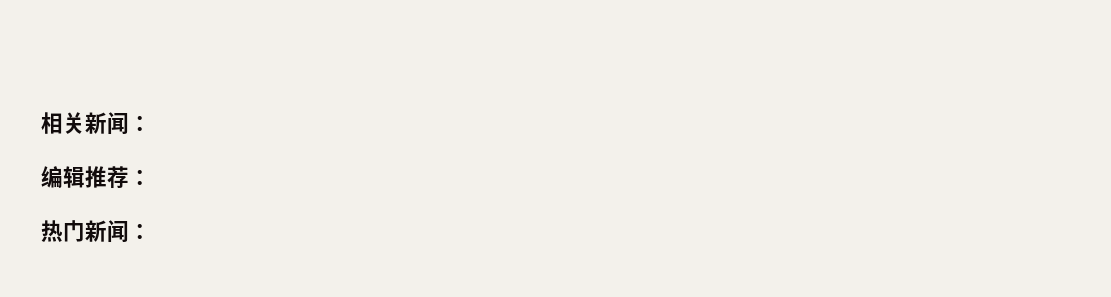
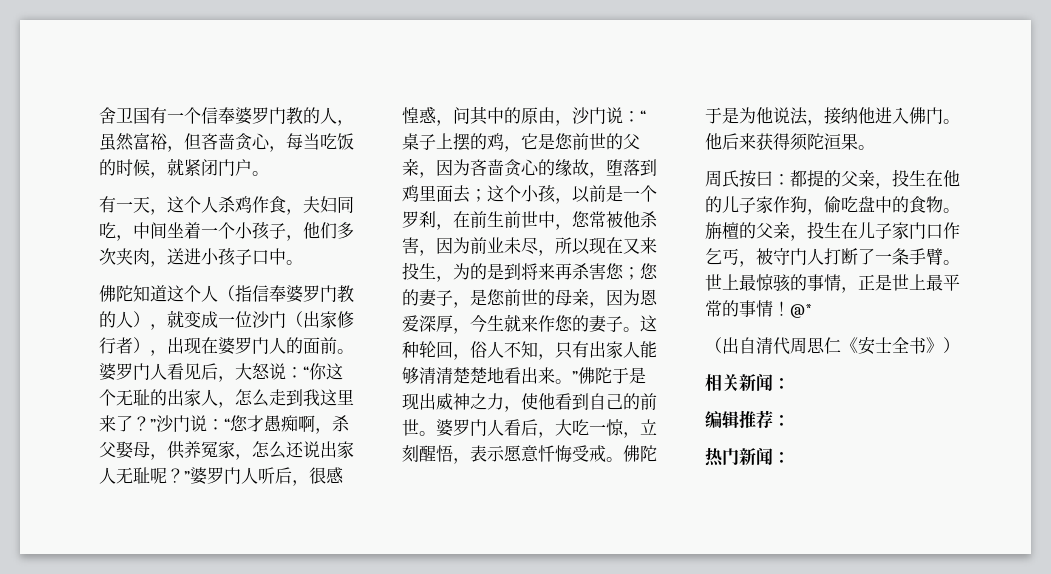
+ 舍卫国有一个信奉婆罗门教的人，虽然富裕，但吝啬贪心，每当吃饭的时候，就紧闭门户。
+ 有一天，这个人杀鸡作食，夫妇同吃，中间坐着一个小孩子，他们多次夹肉，送进小孩子口中。
+ 佛陀知道这个人（指信奉婆罗门教的人），就变成一位沙门（出家修行者），出现在婆罗门人的面前。婆罗门人看见后，大怒说：“你这个无耻的出家人，怎么走到我这里来了？”沙门说：“您才愚痴啊，杀父娶母，供养冤家，怎么还说出家人无耻呢？”婆罗门人听后，很感惶惑，问其中的原由，沙门说：“桌子上摆的鸡，它是您前世的父亲，因为吝啬贪心的缘故，堕落到鸡里面去；这个小孩，以前是一个罗刹，在前生前世中，您常被他杀害，因为前业未尽，所以现在又来投生，为的是到将来再杀害您；您的妻子，是您前世的母亲，因为恩爱深厚，今生就来作您的妻子。这种轮回，俗人不知，只有出家人能够清清楚楚地看出来。”佛陀于是现出威神之力，使他看到自己的前世。婆罗门人看后，大吃一惊，立刻醒悟，表示愿意忏悔受戒。佛陀于是为他说法，接纳他进入佛门。他后来获得须陀洹果。
+ 周氏按曰：都提的父亲，投生在他的儿子家作狗，偷吃盘中的食物。旃檀的父亲，投生在儿子家门口作乞丐，被守门人打断了一条手臂。世上最惊骇的事情，正是世上最平常的事情！@*
+ （出自清代周思仁《安士全书》）

